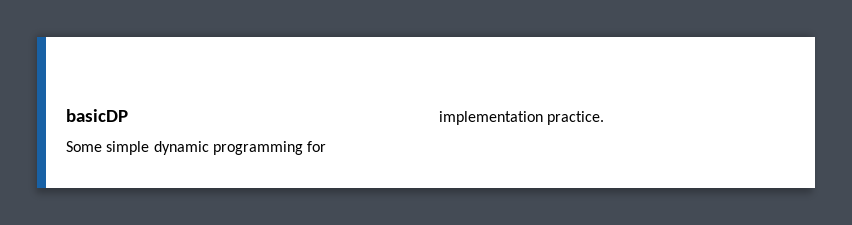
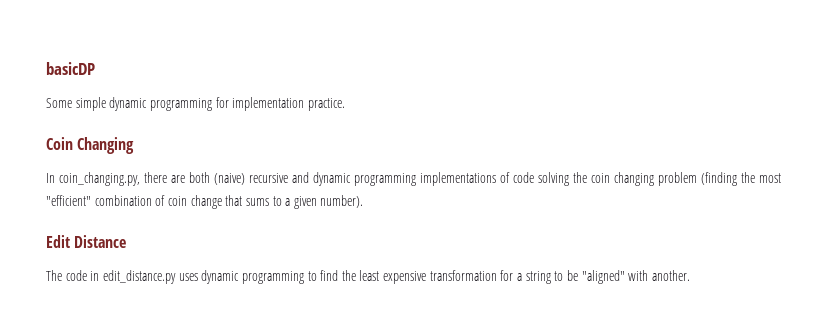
+ Coin Changing
+ In coin_changing.py, there are both (naive) recursive and dynamic programming implementations of code solving the coin changing problem (finding the most "efficient" combination of coin change that sums to a given number).
+ Edit Distance
+ The code in edit_distance.py uses dynamic programming to find the least expensive transformation for a string to be "aligned" with another.

